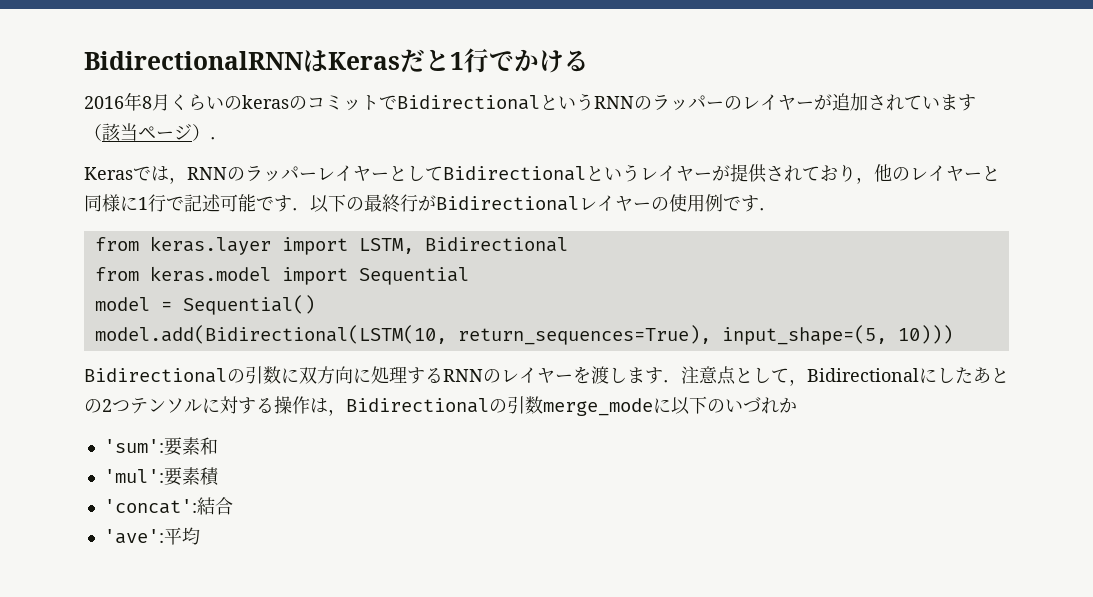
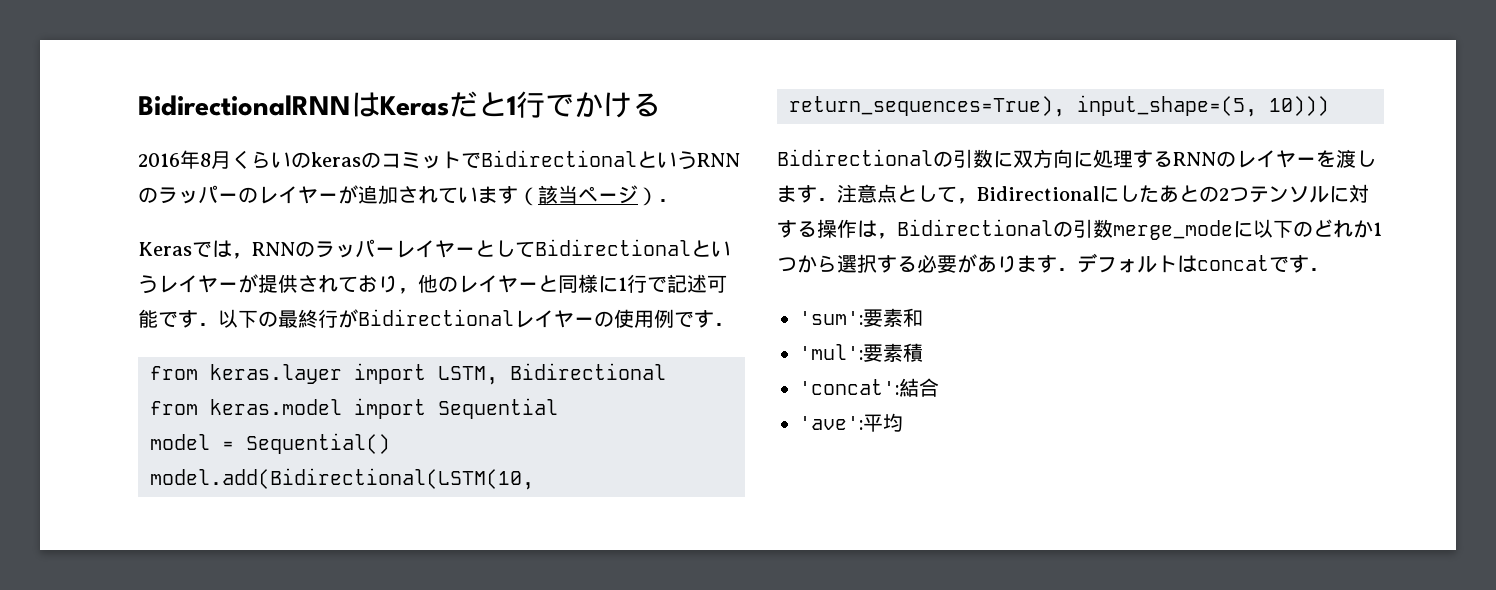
- Bidirectionalの引数に双方向に処理するRNNのレイヤーを渡します．注意点として，Bidirectionalにしたあとの2つテンソルに対する操作は，Bidirectionalの引数merge_modeに以下のいづれか
+ Bidirectionalの引数に双方向に処理するRNNのレイヤーを渡します．注意点として，Bidirectionalにしたあとの2つテンソルに対する操作は，Bidirectionalの引数merge_modeに以下のどれか1つから選択する必要があります．デフォルトはconcatです．

